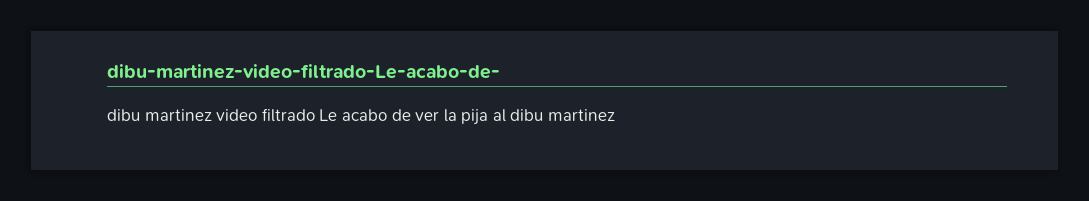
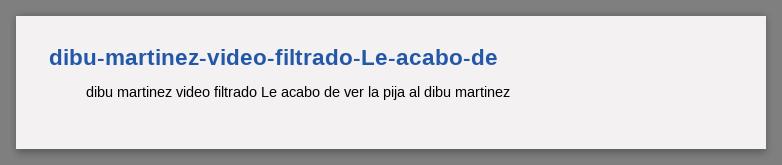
- dibu-martinez-video-filtrado-Le-acabo-de-
+ dibu-martinez-video-filtrado-Le-acabo-de

